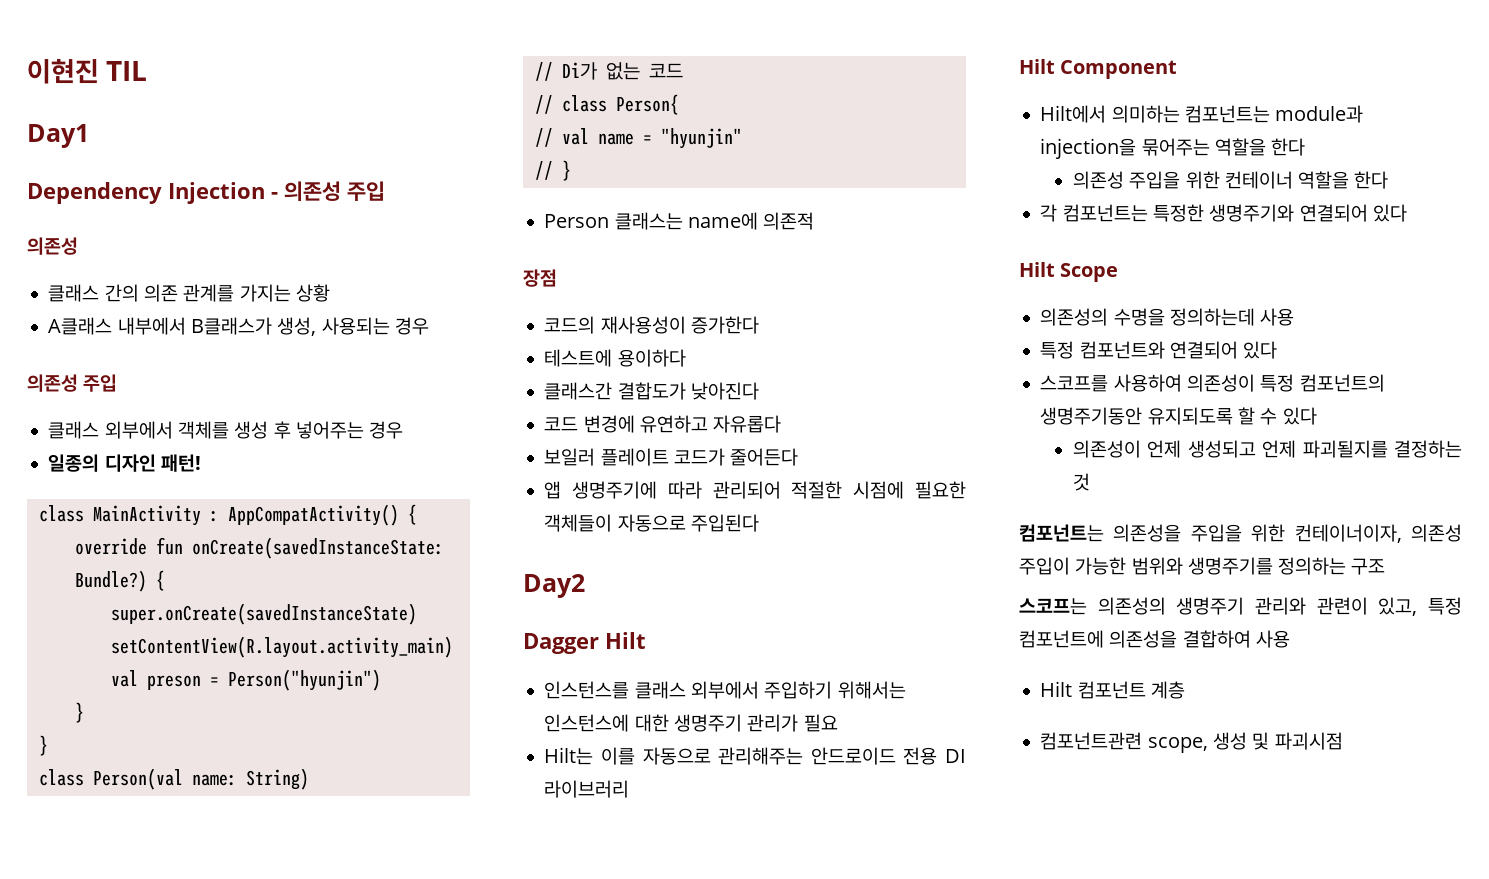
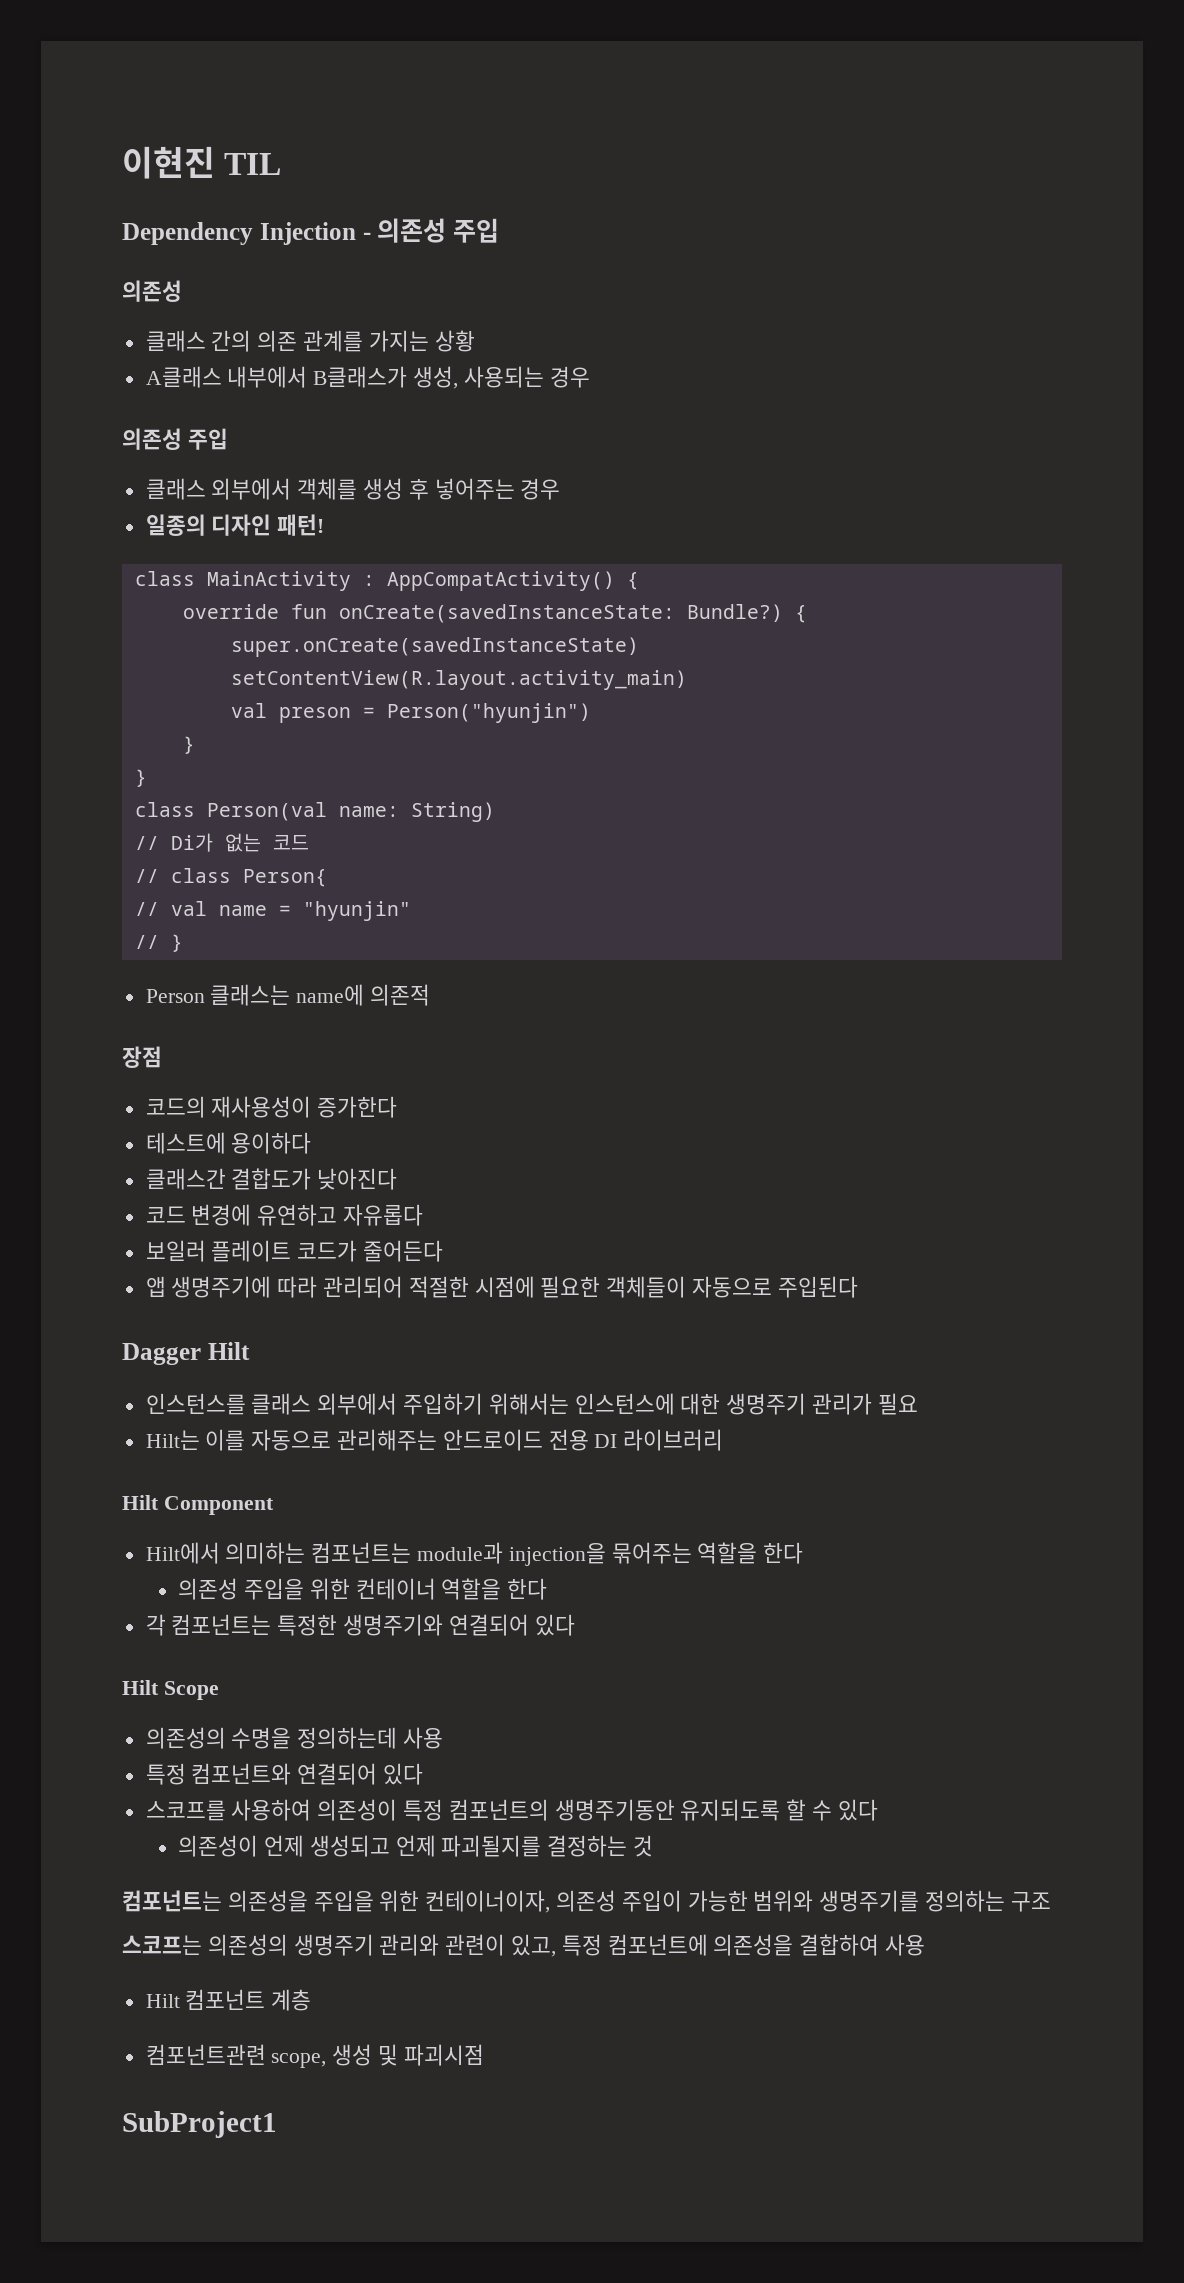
- Day1
- Day2
+ SubProject1

